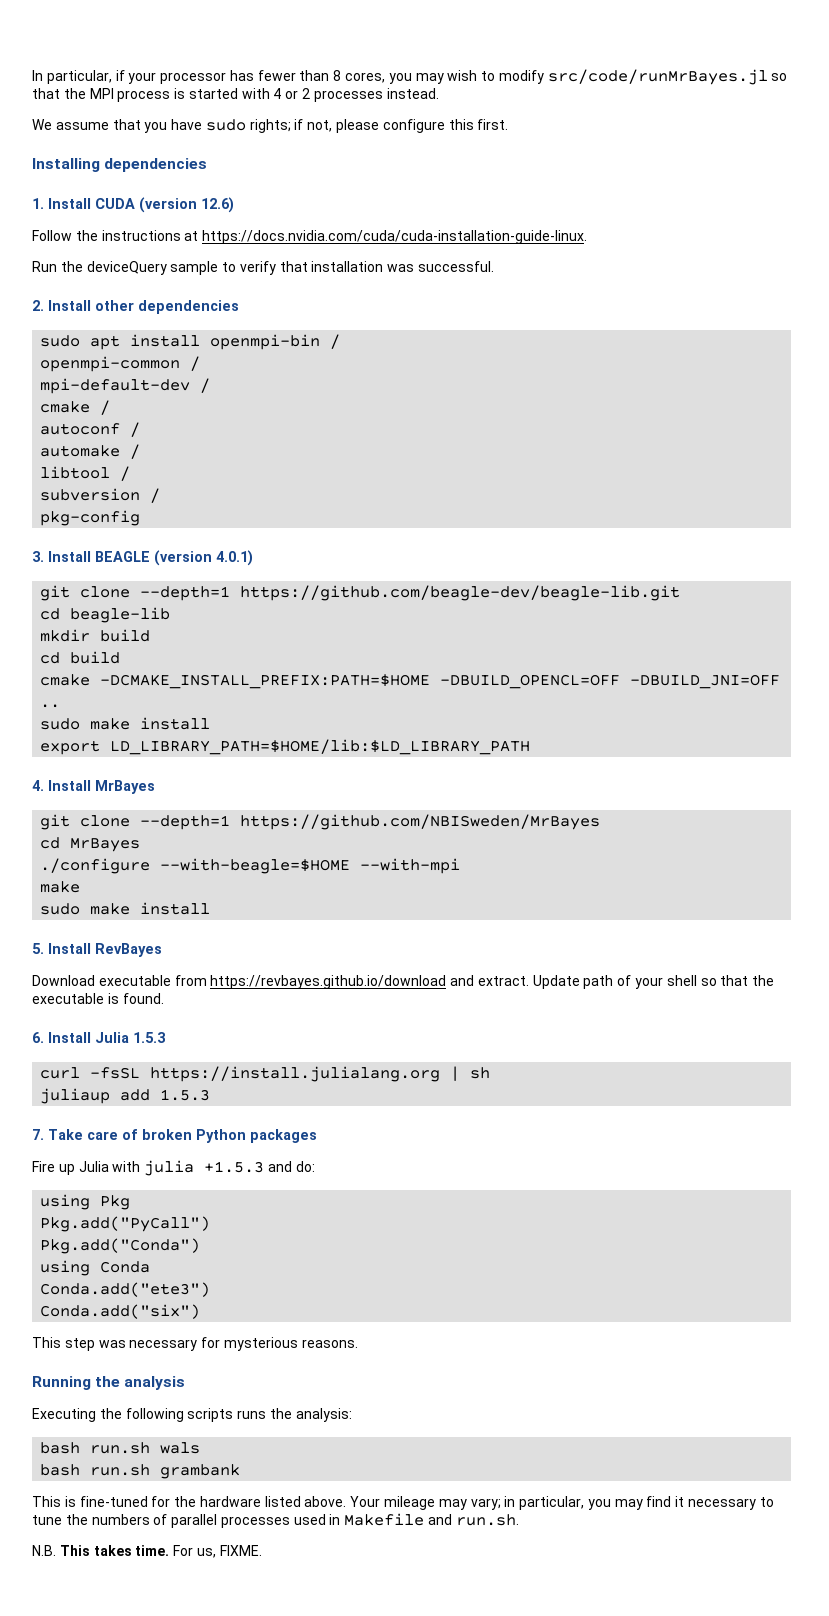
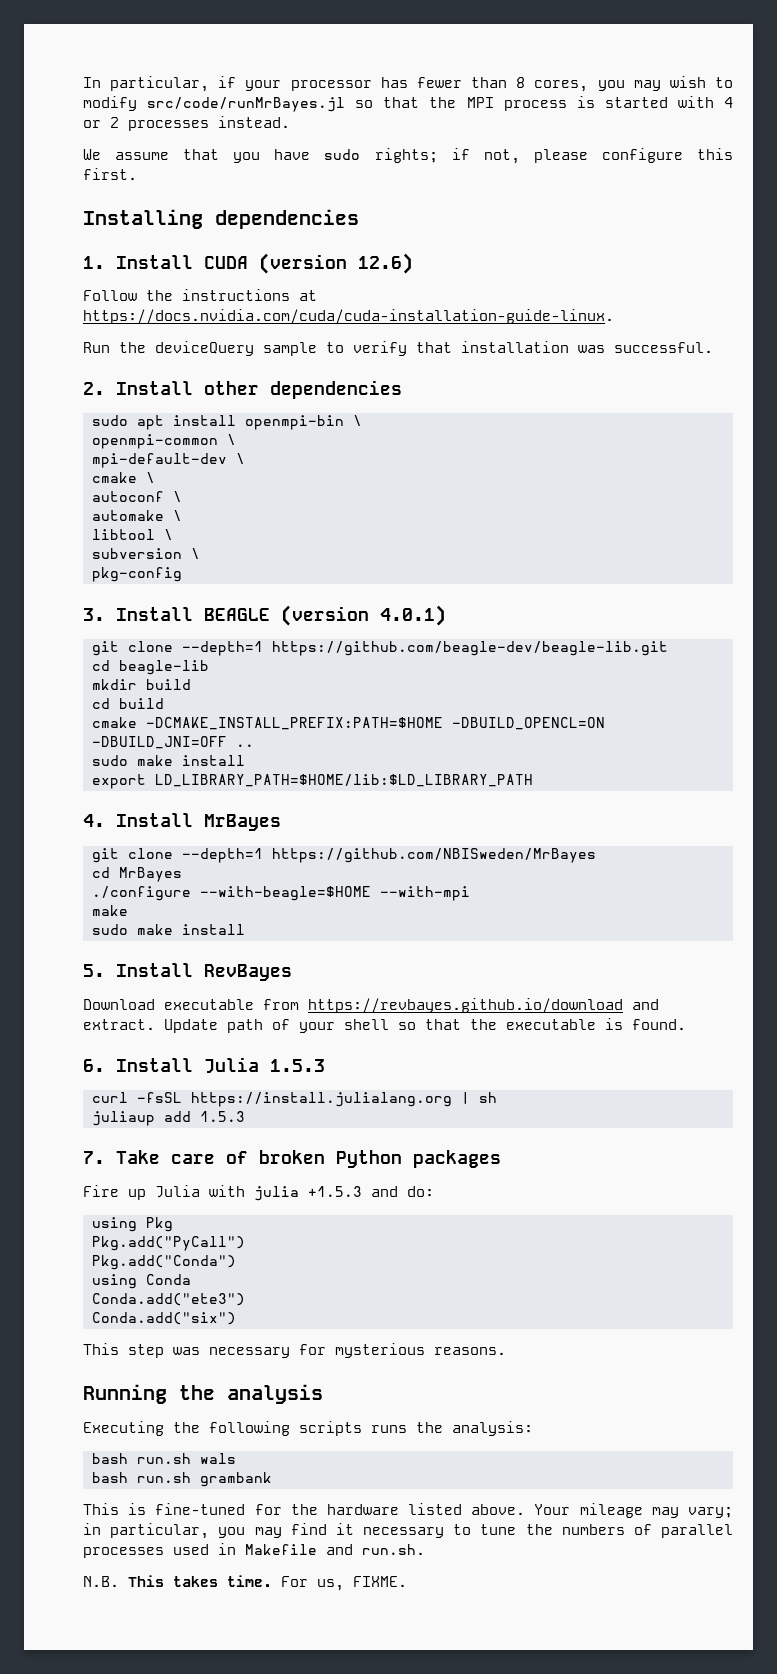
- sudo apt install openmpi-bin /
+ sudo apt install openmpi-bin \
- openmpi-common /
+ openmpi-common \
- mpi-default-dev /
- cmake /
+ mpi-default-dev \
+ cmake \
- autoconf /
+ autoconf \
- automake /
+ automake \
- libtool /
+ libtool \
- subversion /
+ subversion \
- cmake -DCMAKE_INSTALL_PREFIX:PATH=$HOME -DBUILD_OPENCL=OFF -DBUILD_JNI=OFF ..
+ cmake -DCMAKE_INSTALL_PREFIX:PATH=$HOME -DBUILD_OPENCL=ON -DBUILD_JNI=OFF ..

